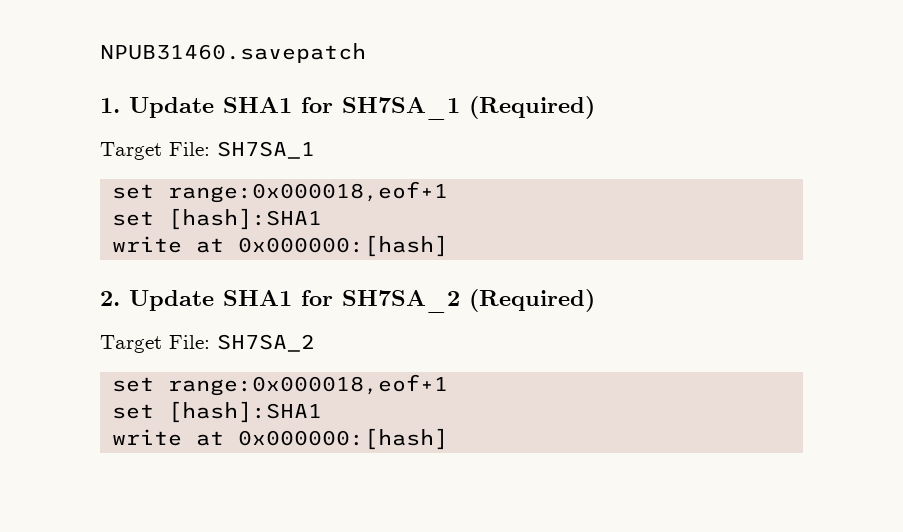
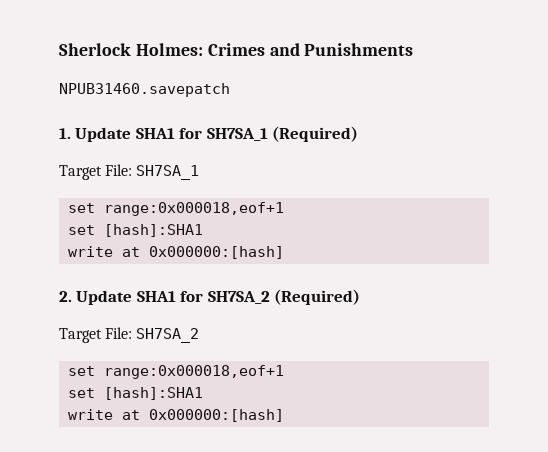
+ Sherlock Holmes: Crimes and Punishments

